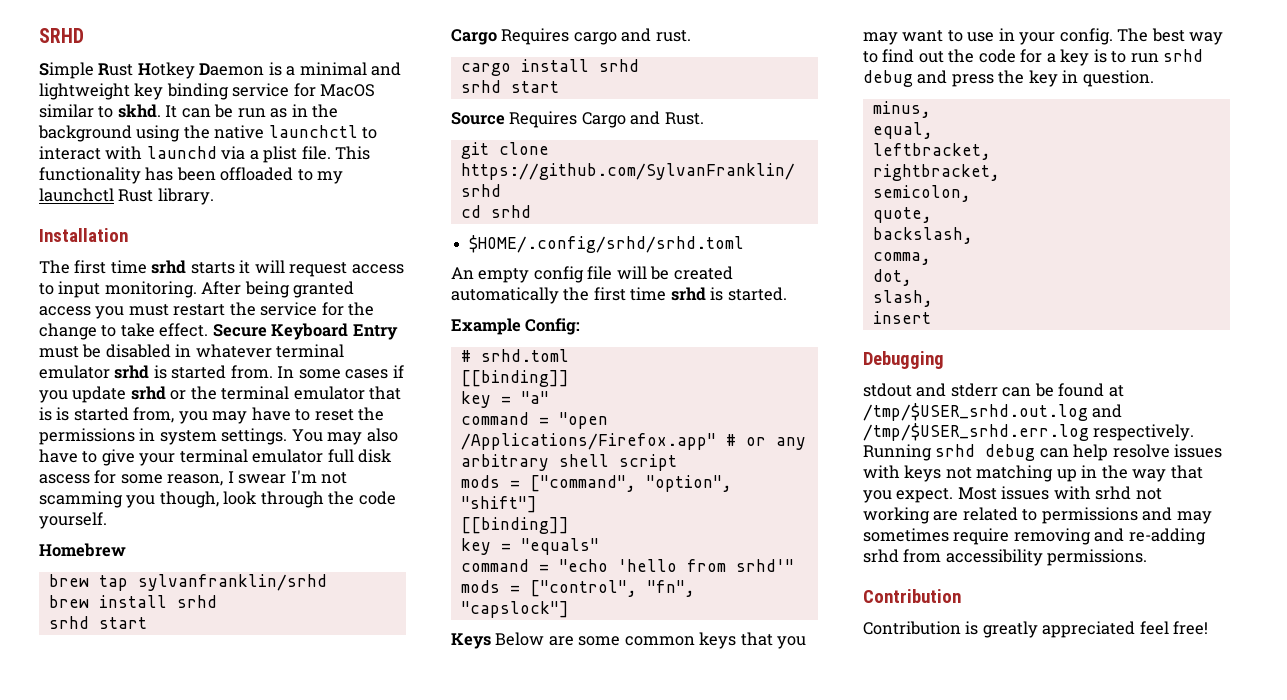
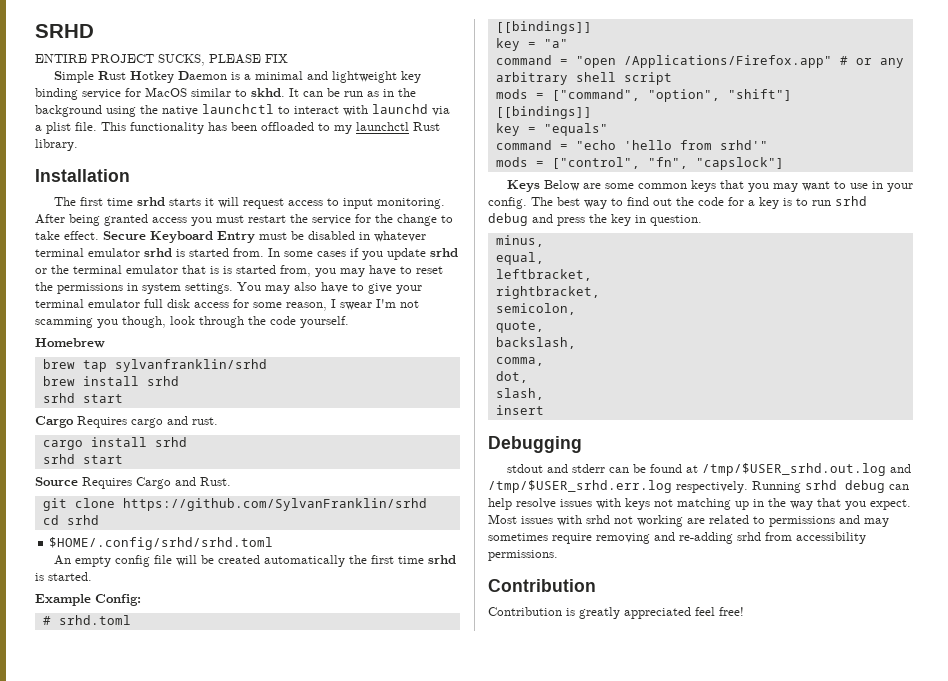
+ ENTIRE PROJECT SUCKS, PLEASE FIX
- You may also have to give your terminal emulator full disk ascess for some reason, I swear I'm not scamming you though, look through the code yourself.
+ You may also have to give your terminal emulator full disk access for some reason, I swear I'm not scamming you though, look through the code yourself.
  # srhd.toml
- [[binding]]
+ [[bindings]]
  mods = ["command", "option", "shift"]
- [[binding]]
+ [[bindings]]

